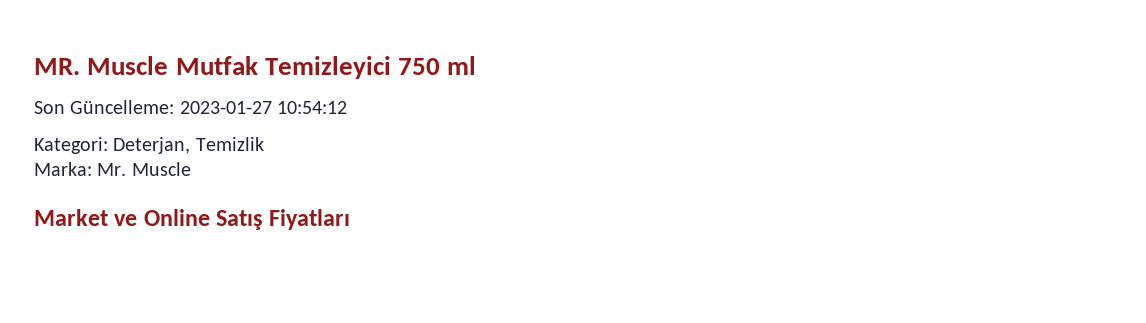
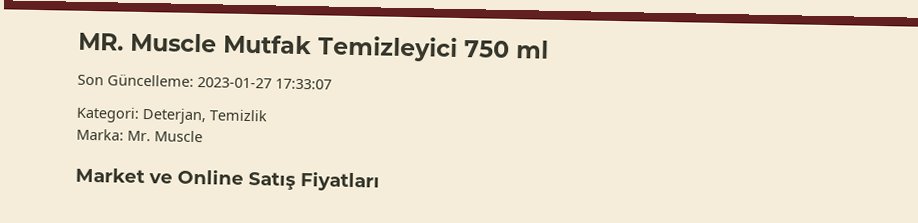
- Son Güncelleme: 2023-01-27 10:54:12
+ Son Güncelleme: 2023-01-27 17:33:07

